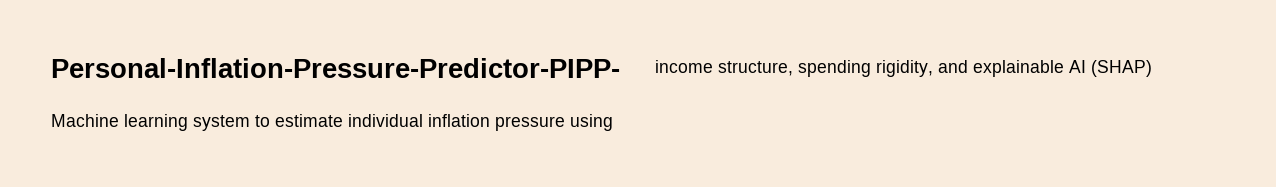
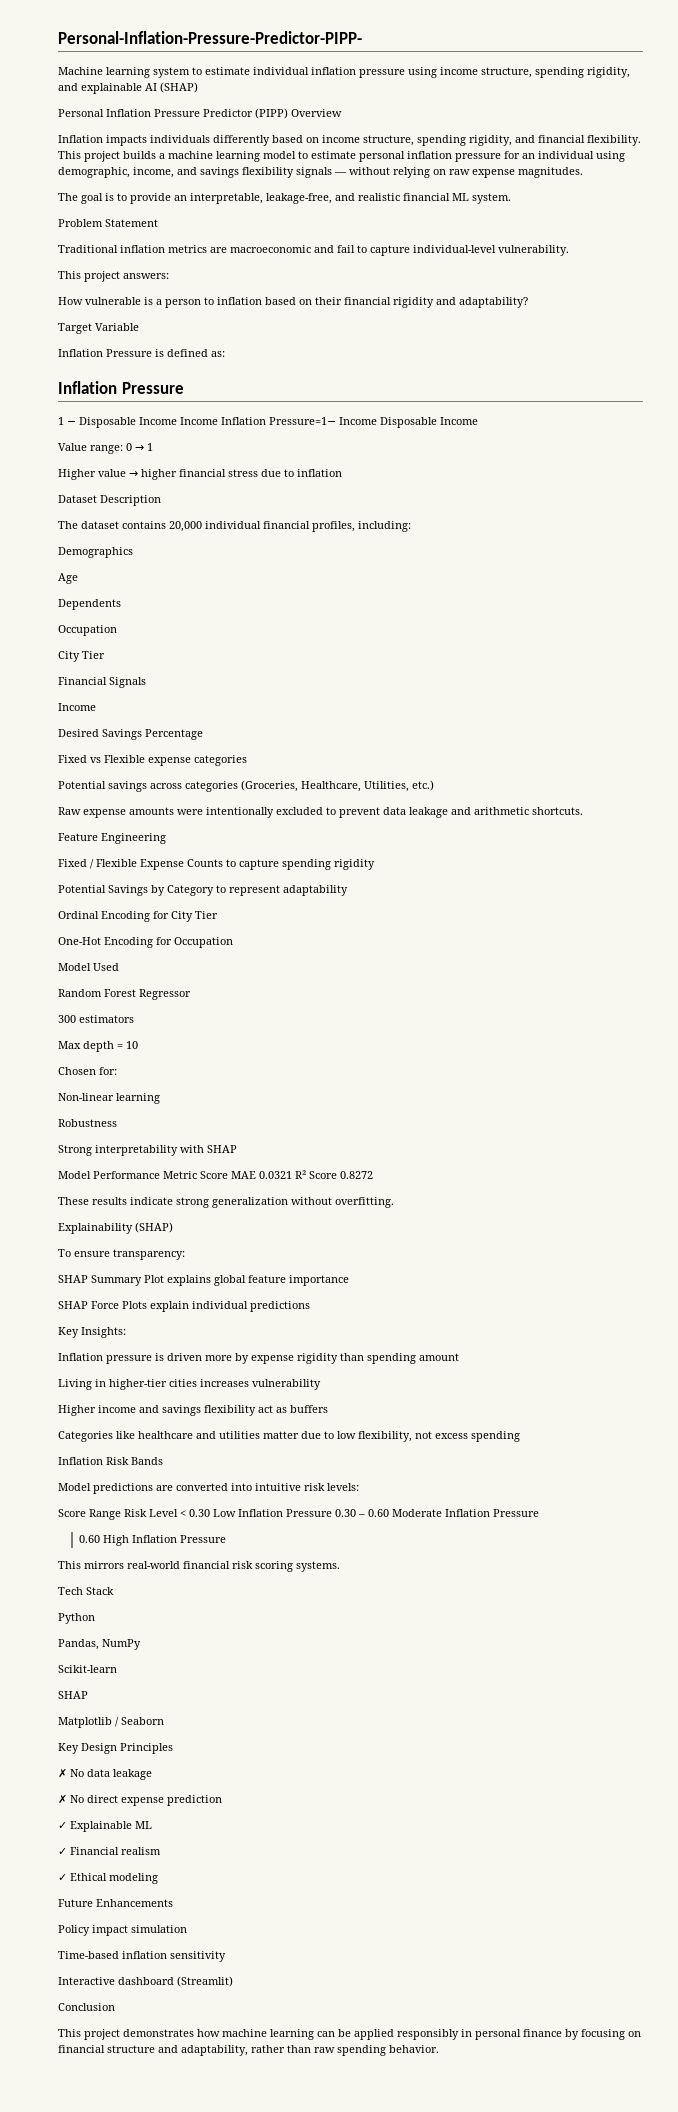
+ Personal Inflation Pressure Predictor (PIPP) Overview
+ Inflation impacts individuals differently based on income structure, spending rigidity, and financial flexibility. This project builds a machine learning model to estimate personal inflation pressure for an individual using demographic, income, and savings flexibility signals — without relying on raw expense magnitudes.
+ The goal is to provide an interpretable, leakage-free, and realistic financial ML system.
+ Problem Statement
+ Traditional inflation metrics are macroeconomic and fail to capture individual-level vulnerability.
+ This project answers:
+ How vulnerable is a person to inflation based on their financial rigidity and adaptability?
+ Target Variable
+ Inflation Pressure is defined as:
+ Inflation Pressure
+ 1 − Disposable Income Income Inflation Pressure=1− Income Disposable Income
+ Value range: 0 → 1
+ Higher value → higher financial stress due to inflation
+ Dataset Description
+ The dataset contains 20,000 individual financial profiles, including:
+ Demographics
+ Age
+ Dependents
+ Occupation
+ City Tier
+ Financial Signals
+ Income
+ Desired Savings Percentage
+ Fixed vs Flexible expense categories
+ Potential savings across categories (Groceries, Healthcare, Utilities, etc.)
+ Raw expense amounts were intentionally excluded to prevent data leakage and arithmetic shortcuts.
+ Feature Engineering
+ Fixed / Flexible Expense Counts to capture spending rigidity
+ Potential Savings by Category to represent adaptability
+ Ordinal Encoding for City Tier
+ One-Hot Encoding for Occupation
+ Model Used
+ Random Forest Regressor
+ 300 estimators
+ Max depth = 10
+ Chosen for:
+ Non-linear learning
+ Robustness
+ Strong interpretability with SHAP
+ Model Performance Metric Score MAE 0.0321 R² Score 0.8272
+ These results indicate strong generalization without overfitting.
+ Explainability (SHAP)
+ To ensure transparency:
+ SHAP Summary Plot explains global feature importance
+ SHAP Force Plots explain individual predictions
+ Key Insights:
+ Inflation pressure is driven more by expense rigidity than spending amount
+ Living in higher-tier cities increases vulnerability
+ Higher income and savings flexibility act as buffers
+ Categories like healthcare and utilities matter due to low flexibility, not excess spending
+ Inflation Risk Bands
+ Model predictions are converted into intuitive risk levels:
+ Score Range Risk Level < 0.30 Low Inflation Pressure 0.30 – 0.60 Moderate Inflation Pressure
+ 0.60 High Inflation Pressure
+ This mirrors real-world financial risk scoring systems.
+ Tech Stack
+ Python
+ Pandas, NumPy
+ Scikit-learn
+ SHAP
+ Matplotlib / Seaborn
+ Key Design Principles
+ ✗ No data leakage
+ ✗ No direct expense prediction
+ ✓ Explainable ML
+ ✓ Financial realism
+ ✓ Ethical modeling
+ Future Enhancements
+ Policy impact simulation
+ Time-based inflation sensitivity
+ Interactive dashboard (Streamlit)
+ Conclusion
+ This project demonstrates how machine learning can be applied responsibly in personal finance by focusing on financial structure and adaptability, rather than raw spending behavior.

